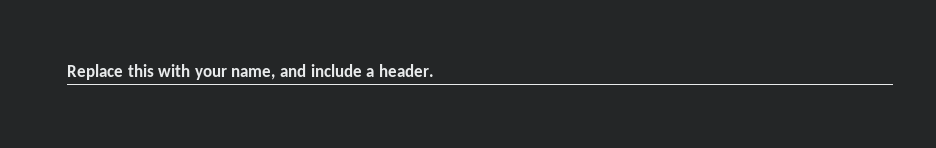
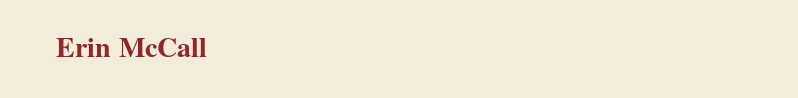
- Replace this with your name, and include a header.
+ Erin McCall

